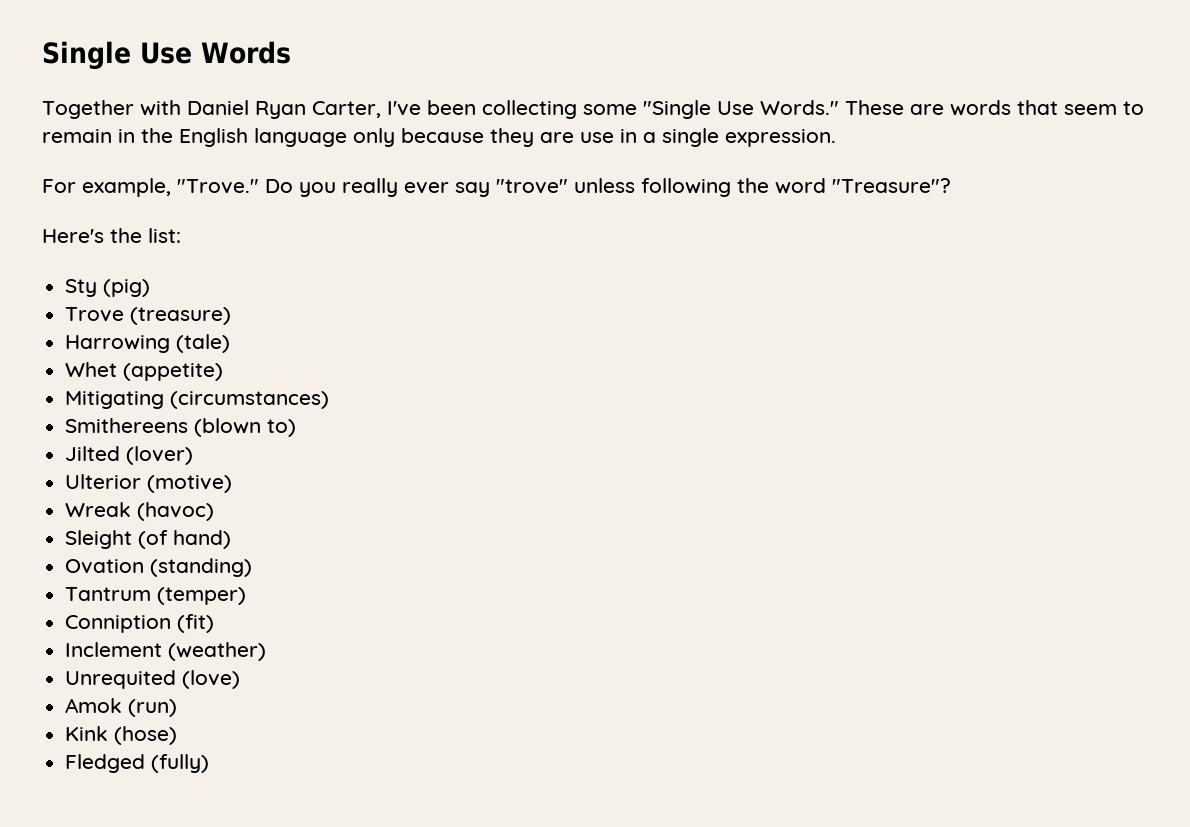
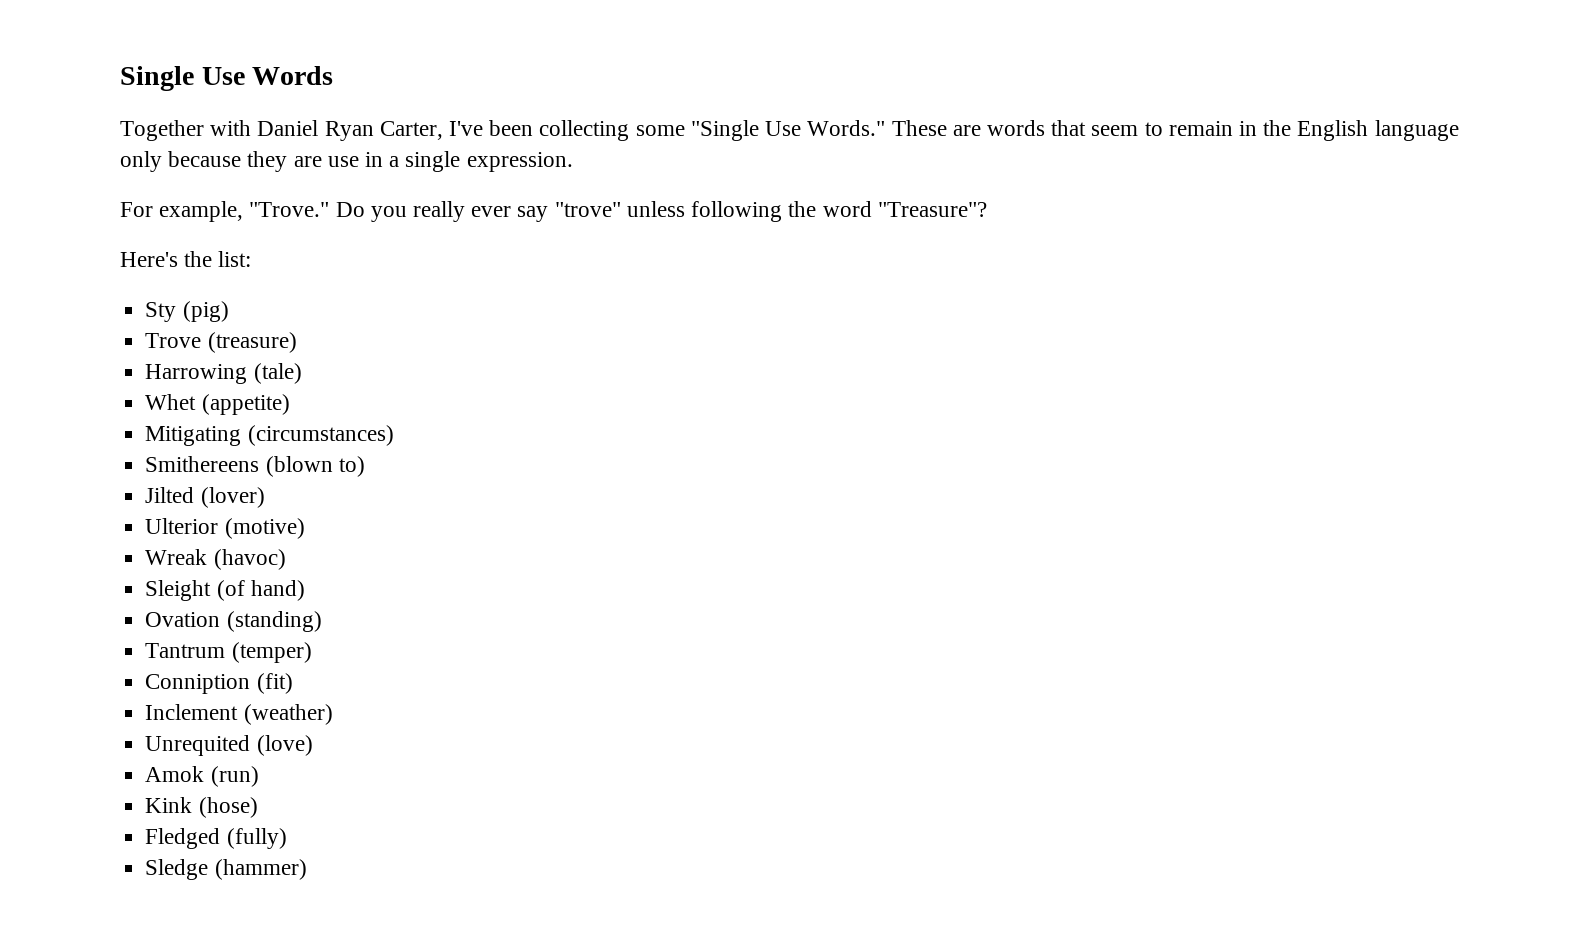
+ Sledge (hammer)

